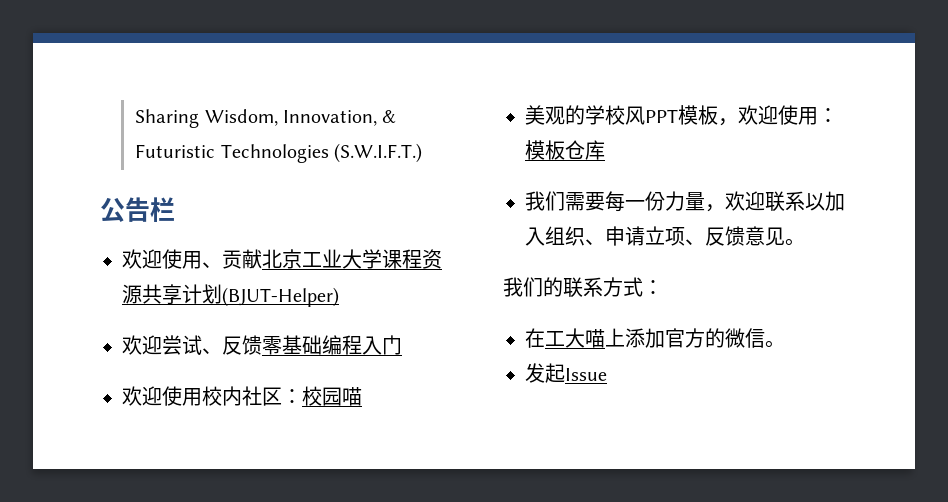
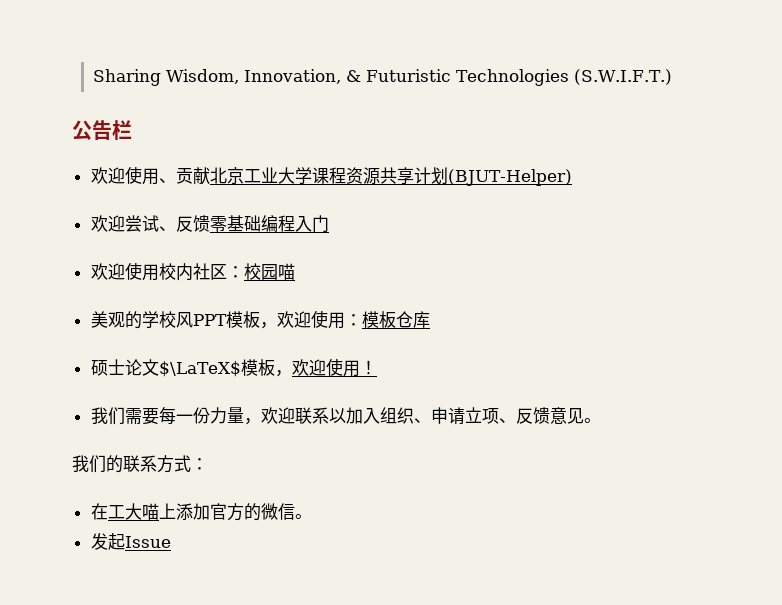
+ 硕士论文$\LaTeX$模板，欢迎使用！

